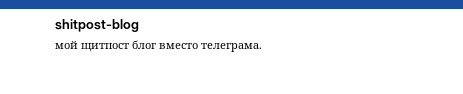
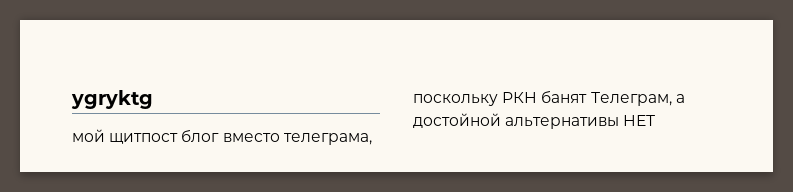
- shitpost-blog
+ ygryktg
- мой щитпост блог вместо телеграма.
+ мой щитпост блог вместо телеграма, поскольку РКН банят Телеграм, а достойной альтернативы НЕТ

